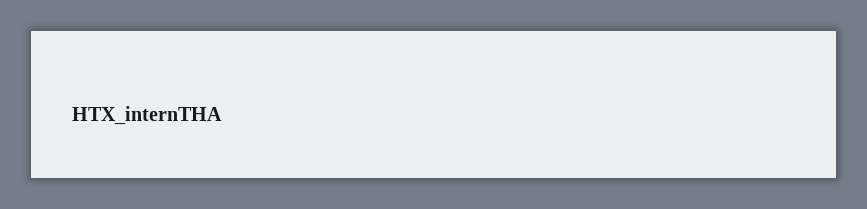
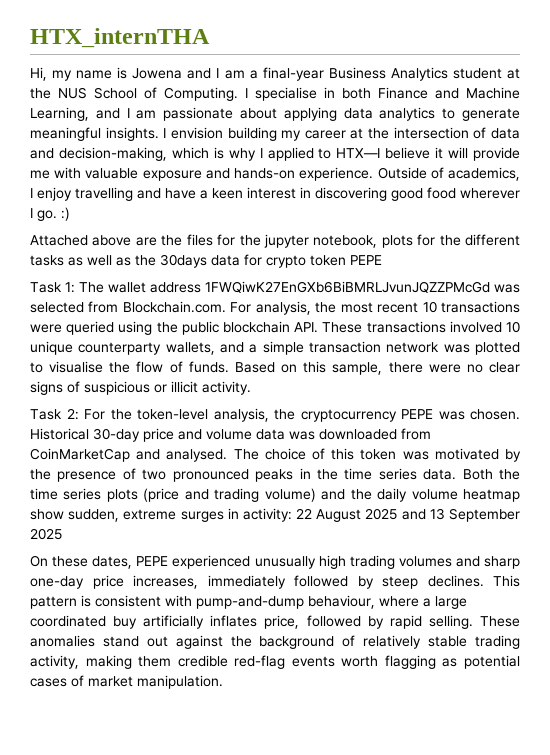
+ Hi, my name is Jowena and I am a final-year Business Analytics student at the NUS School of Computing. I specialise in both Finance and Machine Learning, and I am passionate about applying data analytics to generate meaningful insights. I envision building my career at the intersection of data and decision-making, which is why I applied to HTX—I believe it will provide me with valuable exposure and hands-on experience. Outside of academics, I enjoy travelling and have a keen interest in discovering good food wherever I go. :)
+ Attached above are the files for the jupyter notebook, plots for the different tasks as well as the 30days data for crypto token PEPE
+ Task 1: The wallet address 1FWQiwK27EnGXb6BiBMRLJvunJQZZPMcGd was selected from Blockchain.com. For analysis, the most recent 10 transactions were queried using the public blockchain API. These transactions involved 10 unique counterparty wallets, and a simple transaction network was plotted to visualise the flow of funds. Based on this sample, there were no clear signs of suspicious or illicit activity.
+ Task 2: For the token-level analysis, the cryptocurrency PEPE was chosen. Historical 30-day price and volume data was downloaded from CoinMarketCap and analysed. The choice of this token was motivated by the presence of two pronounced peaks in the time series data. Both the time series plots (price and trading volume) and the daily volume heatmap show sudden, extreme surges in activity: 22 August 2025 and 13 September 2025
+ On these dates, PEPE experienced unusually high trading volumes and sharp one-day price increases, immediately followed by steep declines. This pattern is consistent with pump-and-dump behaviour, where a large coordinated buy artificially inflates price, followed by rapid selling. These anomalies stand out against the background of relatively stable trading activity, making them credible red-flag events worth flagging as potential cases of market manipulation.

